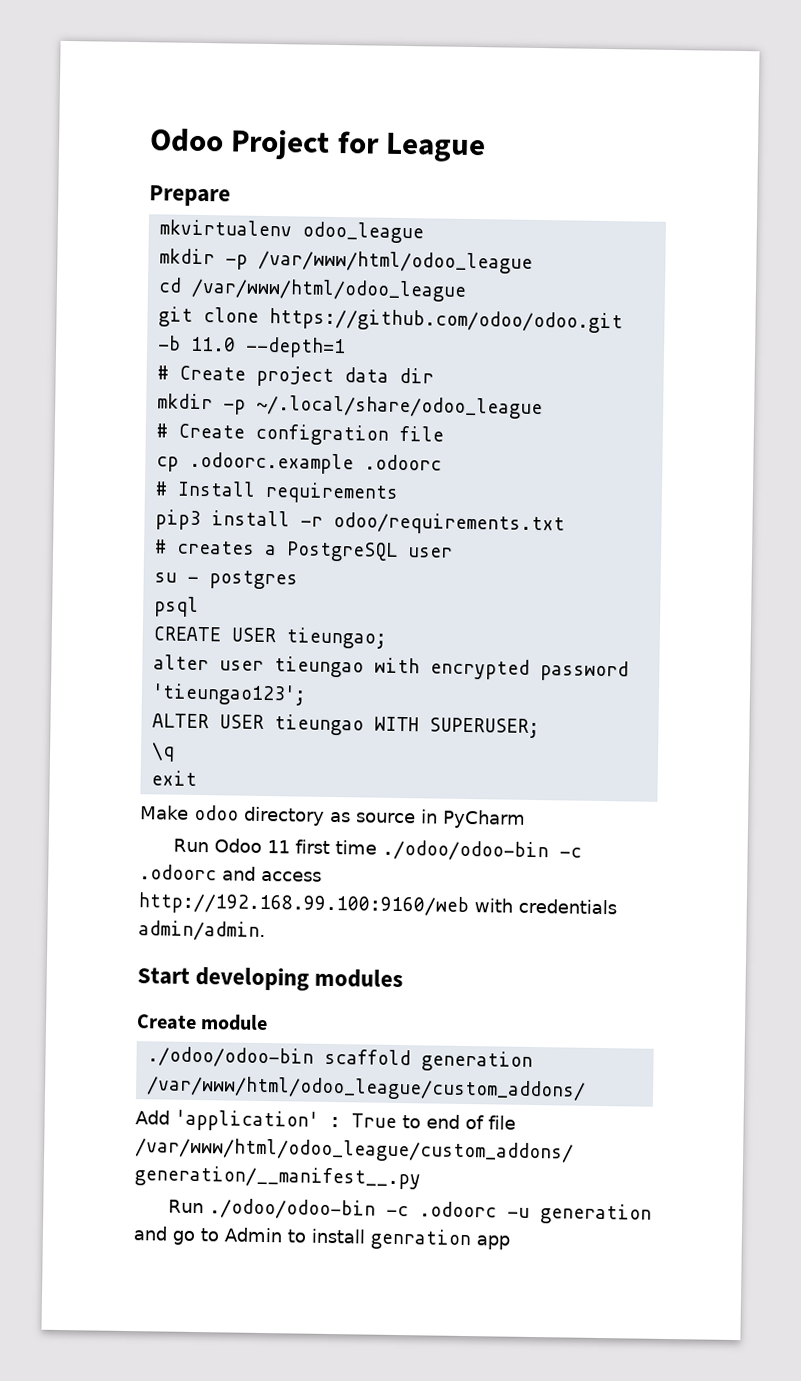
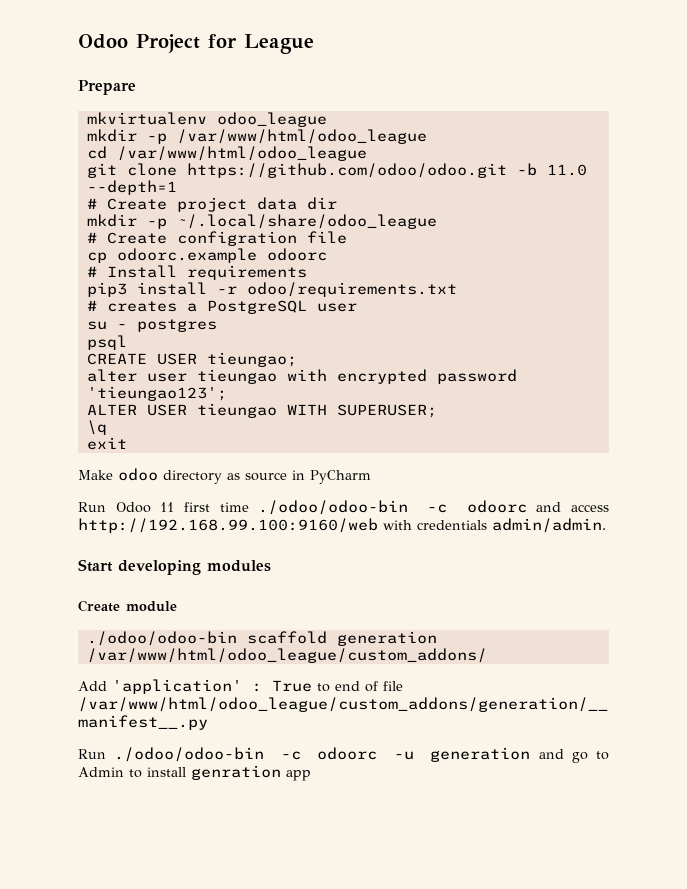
- cp .odoorc.example .odoorc
+ cp odoorc.example odoorc
- Run Odoo 11 first time ./odoo/odoo-bin -c .odoorc and access http://192.168.99.100:9160/web with credentials admin/admin.
+ Run Odoo 11 first time ./odoo/odoo-bin -c odoorc and access http://192.168.99.100:9160/web with credentials admin/admin.
- Run ./odoo/odoo-bin -c .odoorc -u generation and go to Admin to install genration app
+ Run ./odoo/odoo-bin -c odoorc -u generation and go to Admin to install genration app

